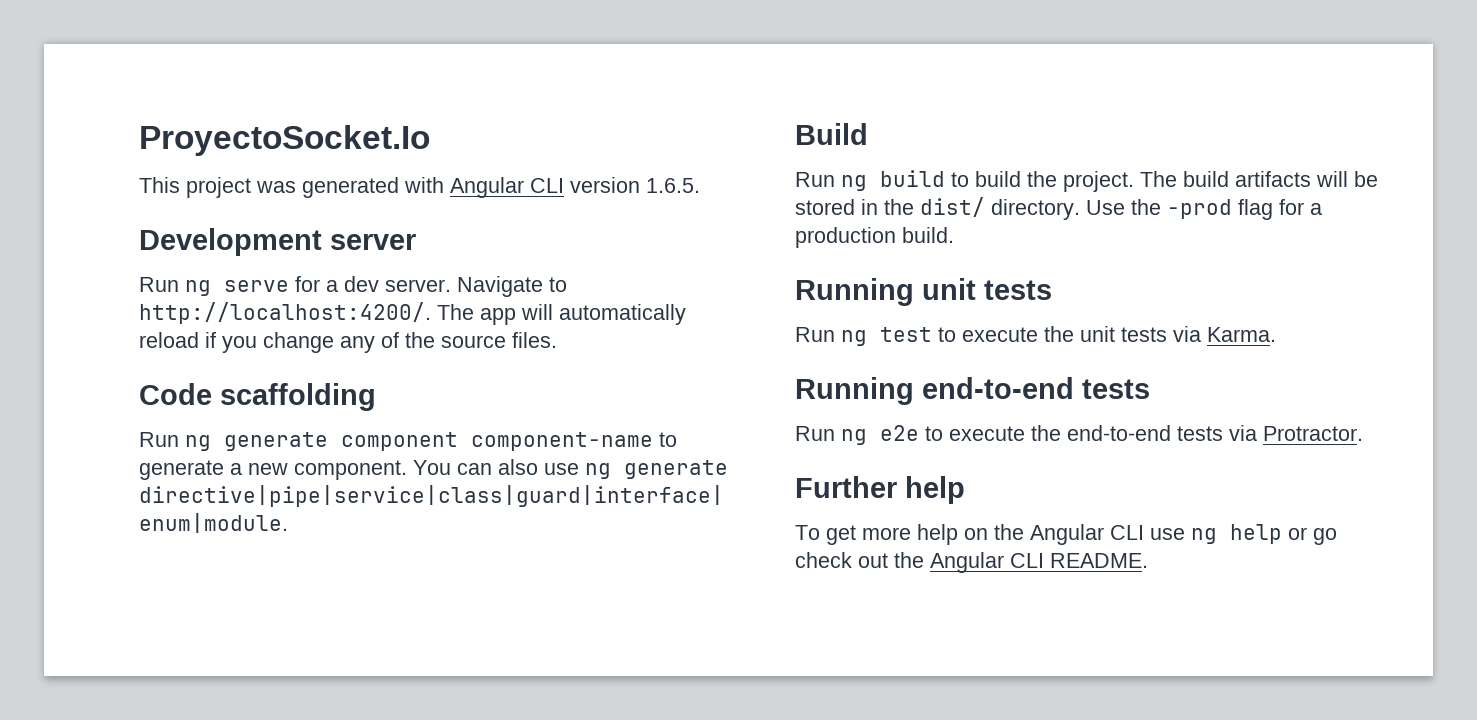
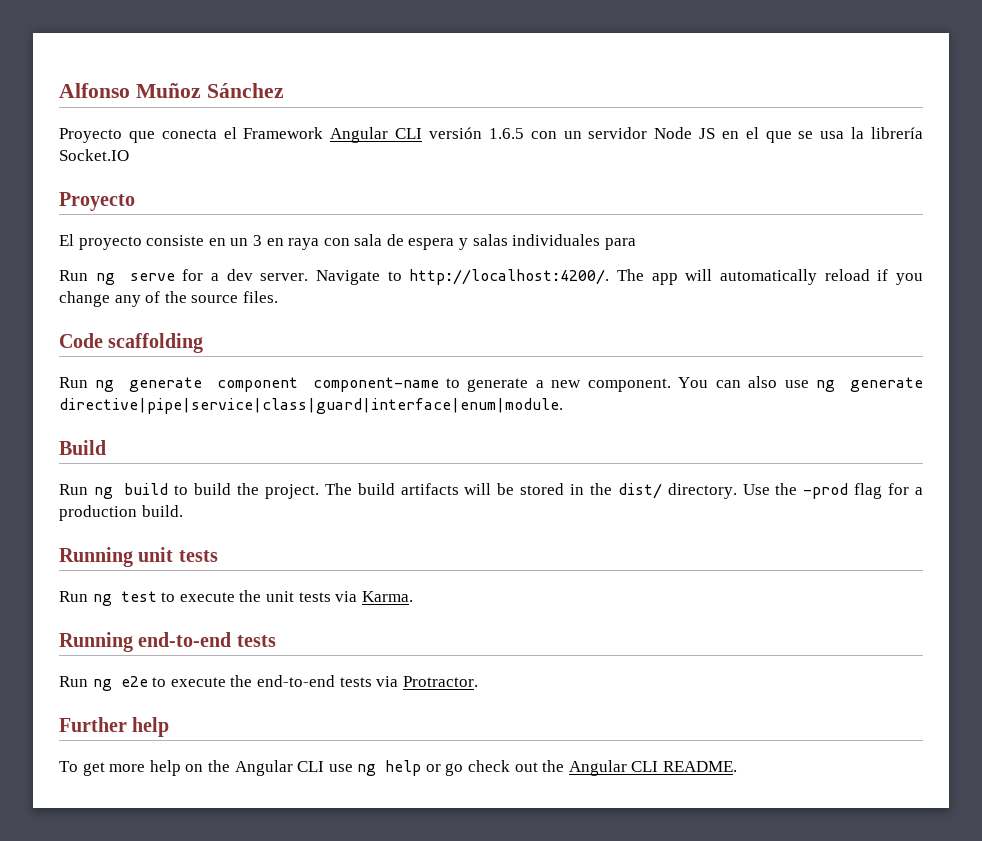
- ProyectoSocket.Io
- This project was generated with Angular CLI version 1.6.5.
- Development server
+ Alfonso Muñoz Sánchez
+ Proyecto que conecta el Framework Angular CLI versión 1.6.5 con un servidor Node JS en el que se usa la librería Socket.IO
+ Proyecto
+ El proyecto consiste en un 3 en raya con sala de espera y salas individuales para

